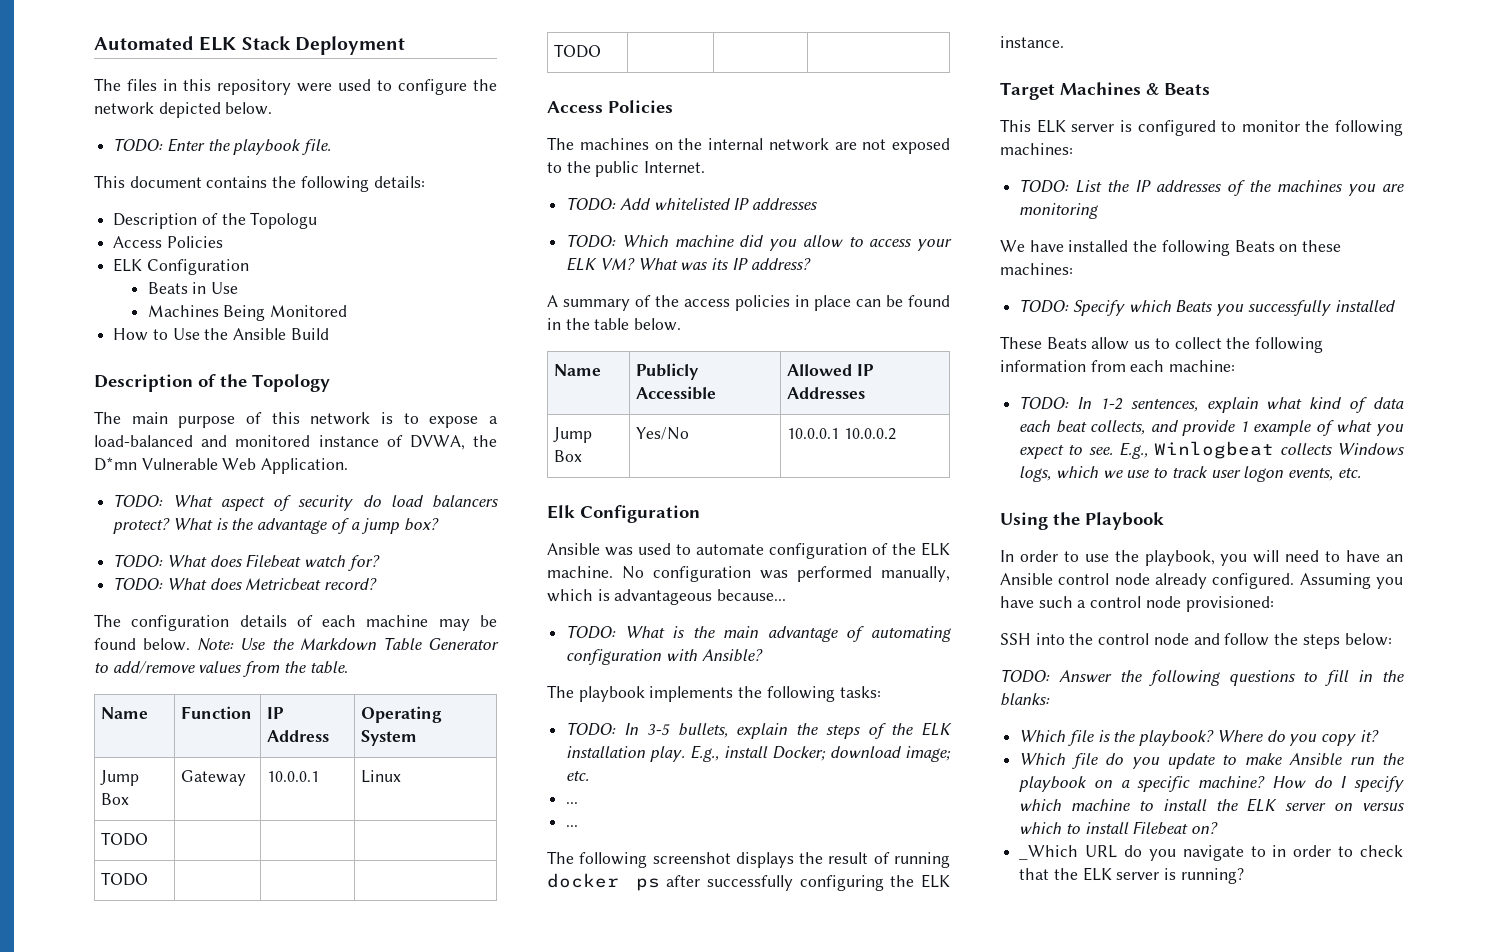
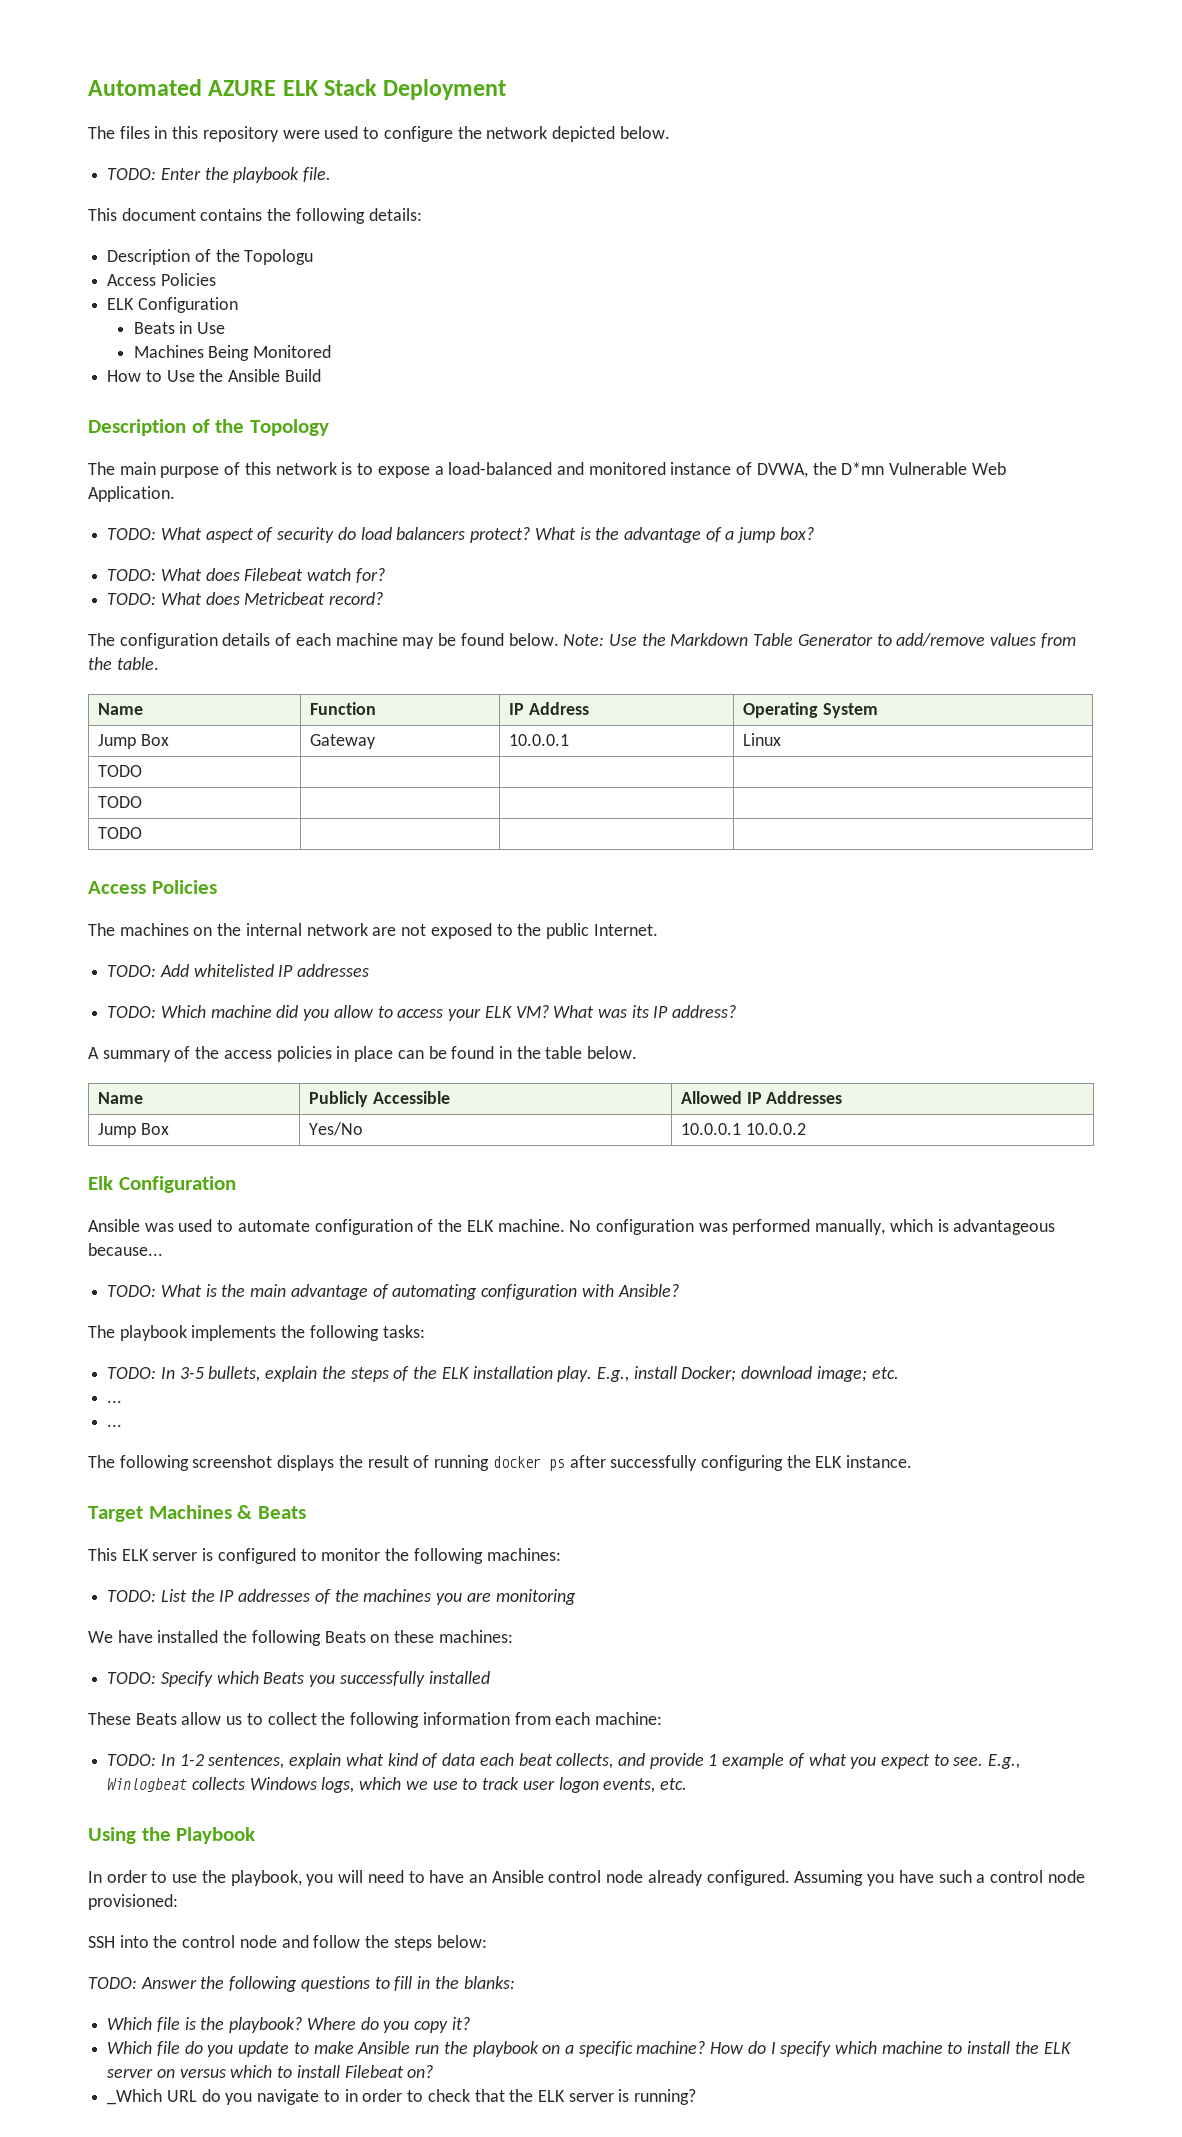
- Automated ELK Stack Deployment
+ Automated AZURE ELK Stack Deployment

